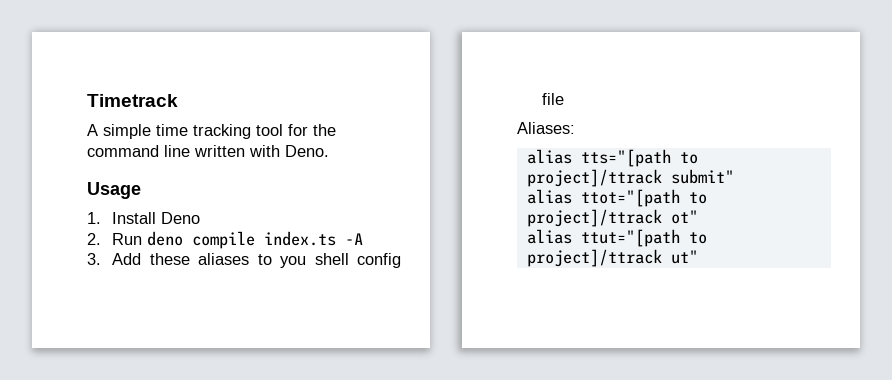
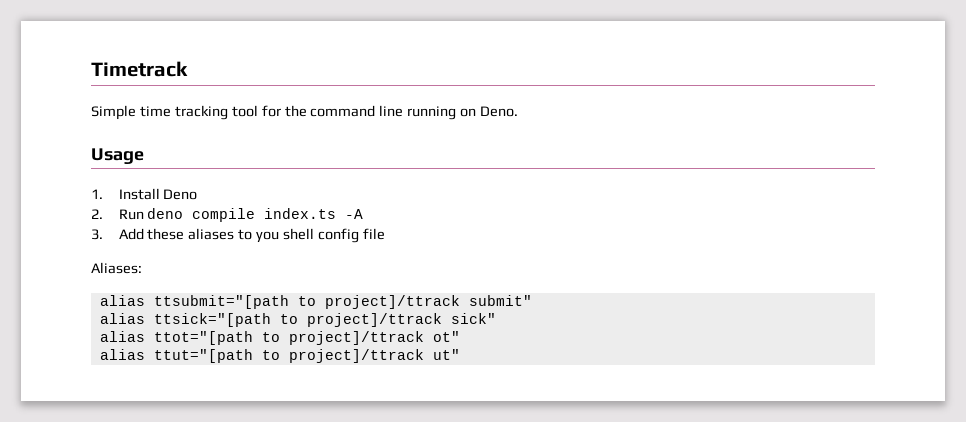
- A simple time tracking tool for the command line written with Deno.
+ Simple time tracking tool for the command line running on Deno.
- alias tts="[path to project]/ttrack submit"
+ alias ttsubmit="[path to project]/ttrack submit"
+ alias ttsick="[path to project]/ttrack sick"

